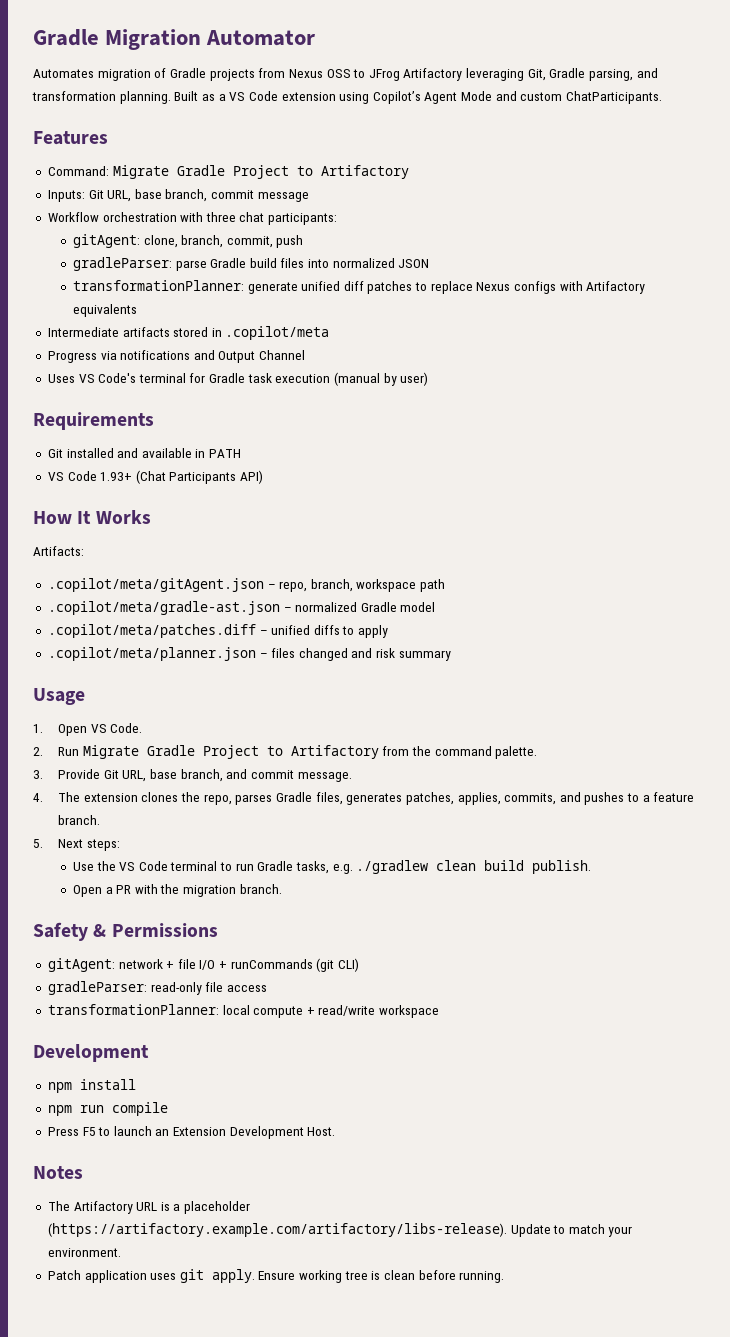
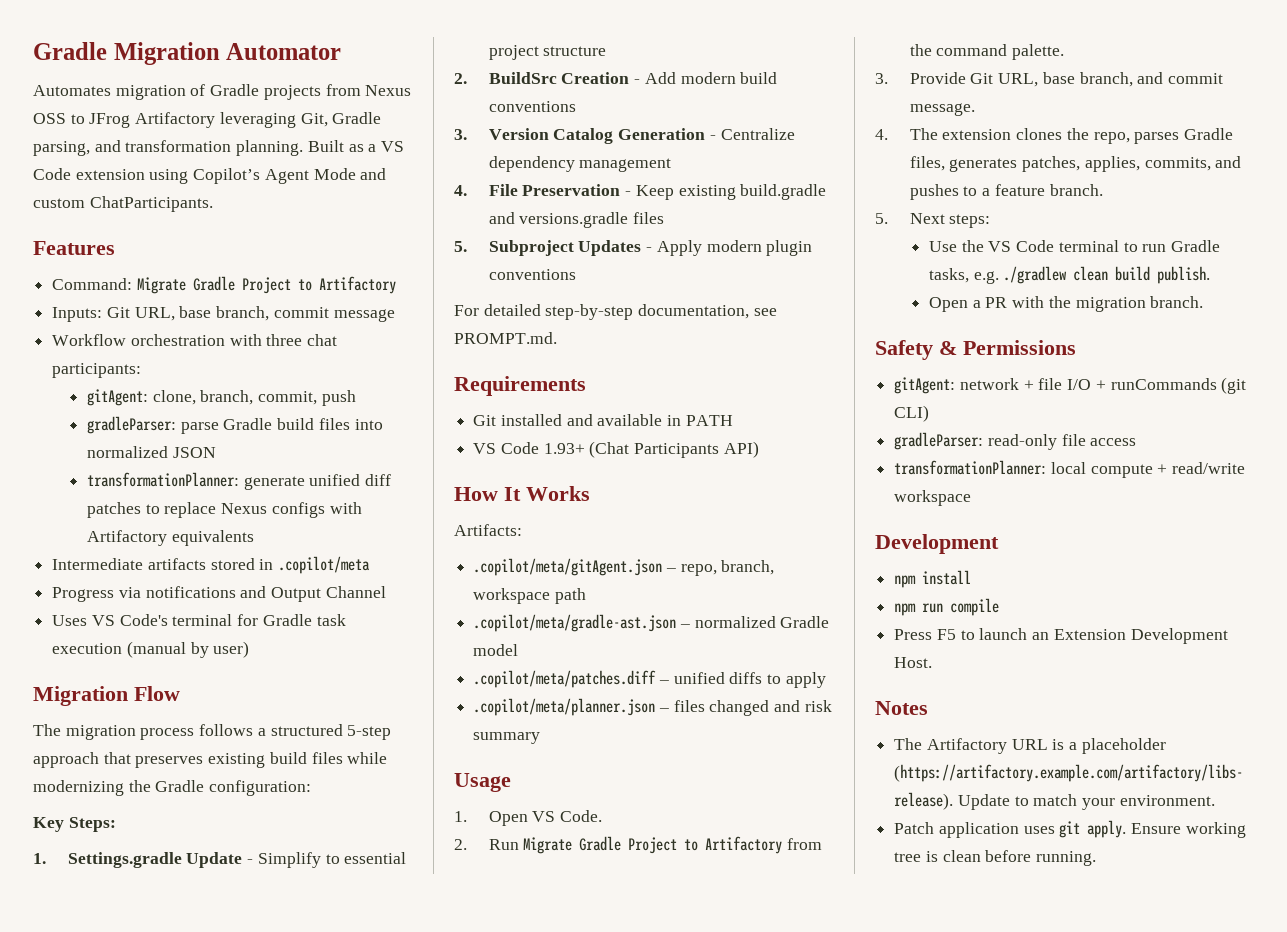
+ Migration Flow
+ The migration process follows a structured 5-step approach that preserves existing build files while modernizing the Gradle configuration:
+ Key Steps:
+ 1. Settings.gradle Update - Simplify to essential project structure
+ 2. BuildSrc Creation - Add modern build conventions
+ 3. Version Catalog Generation - Centralize dependency management
+ 4. File Preservation - Keep existing build.gradle and versions.gradle files
+ 5. Subproject Updates - Apply modern plugin conventions
+ For detailed step-by-step documentation, see PROMPT.md.

